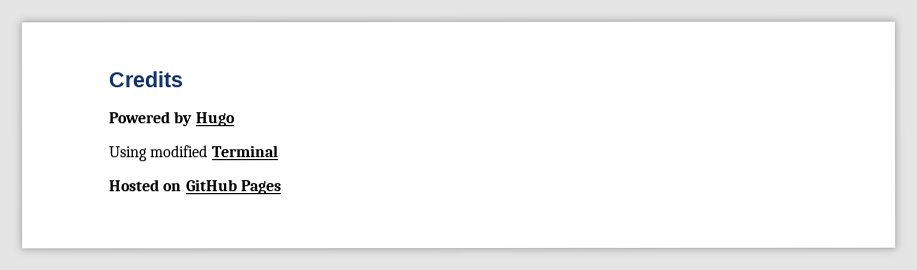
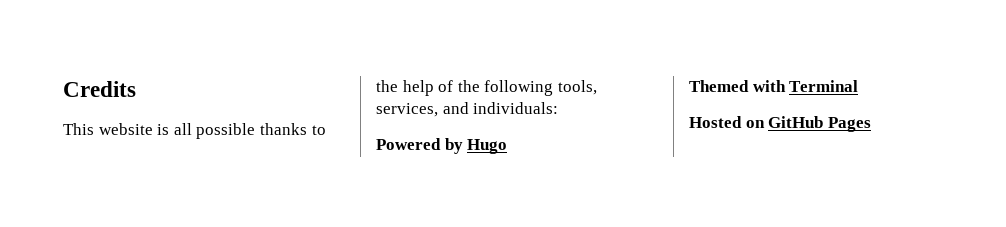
+ This website is all possible thanks to the help of the following tools, services, and individuals:
- Using modified Terminal
+ Themed with Terminal

